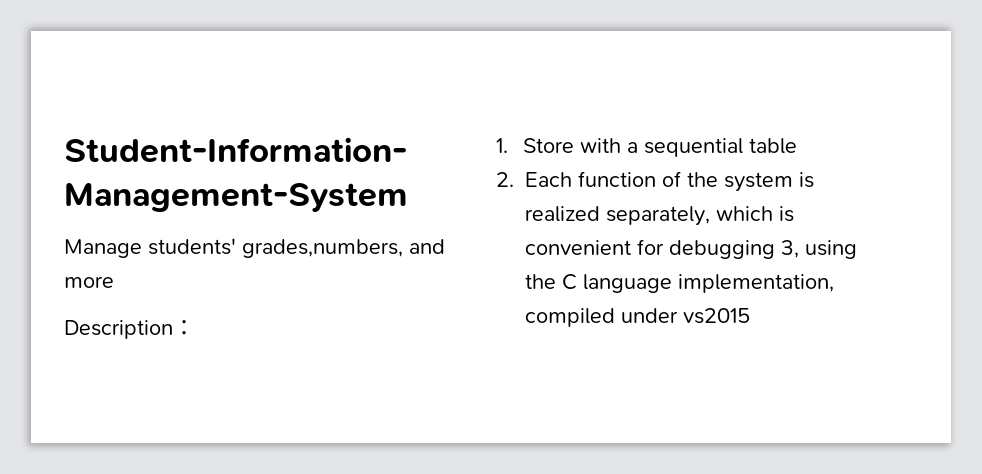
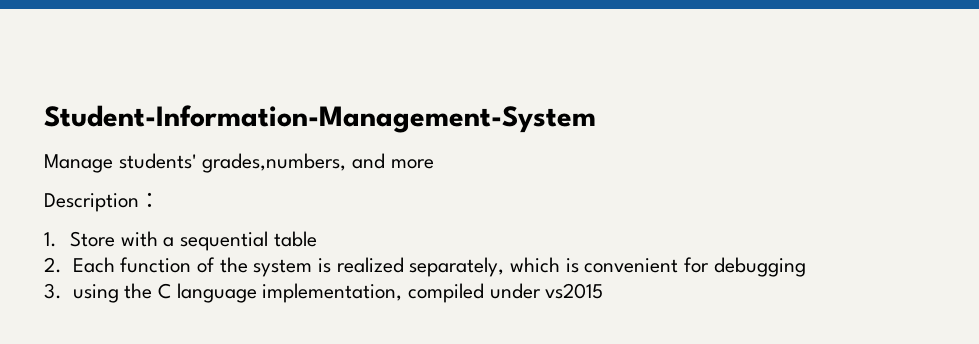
- 2. Each function of the system is realized separately, which is convenient for debugging 3, using the C language implementation, compiled under vs2015
+ 2. Each function of the system is realized separately, which is convenient for debugging
+ 3. using the C language implementation, compiled under vs2015

